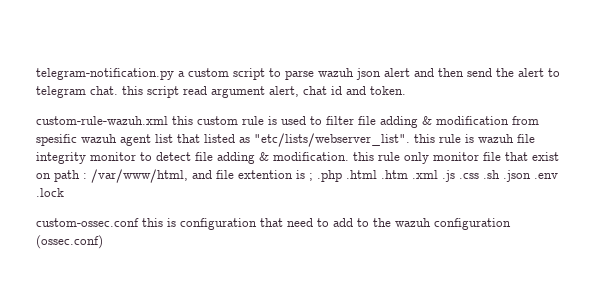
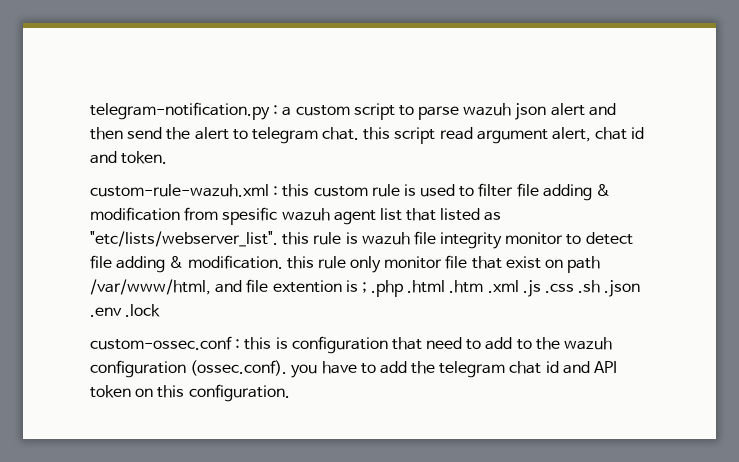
- telegram-notification.py a custom script to parse wazuh json alert and then send the alert to telegram chat. this script read argument alert, chat id and token.
+ telegram-notification.py : a custom script to parse wazuh json alert and then send the alert to telegram chat. this script read argument alert, chat id and token.
- custom-rule-wazuh.xml this custom rule is used to filter file adding & modification from spesific wazuh agent list that listed as "etc/lists/webserver_list". this rule is wazuh file integrity monitor to detect file adding & modification. this rule only monitor file that exist on path : /var/www/html, and file extention is ; .php .html .htm .xml .js .css .sh .json .env .lock
+ custom-rule-wazuh.xml : this custom rule is used to filter file adding & modification from spesific wazuh agent list that listed as "etc/lists/webserver_list". this rule is wazuh file integrity monitor to detect file adding & modification. this rule only monitor file that exist on path /var/www/html, and file extention is ; .php .html .htm .xml .js .css .sh .json .env .lock
- custom-ossec.conf this is configuration that need to add to the wazuh configuration (ossec.conf)
+ custom-ossec.conf : this is configuration that need to add to the wazuh configuration (ossec.conf). you have to add the telegram chat id and API token on this configuration.

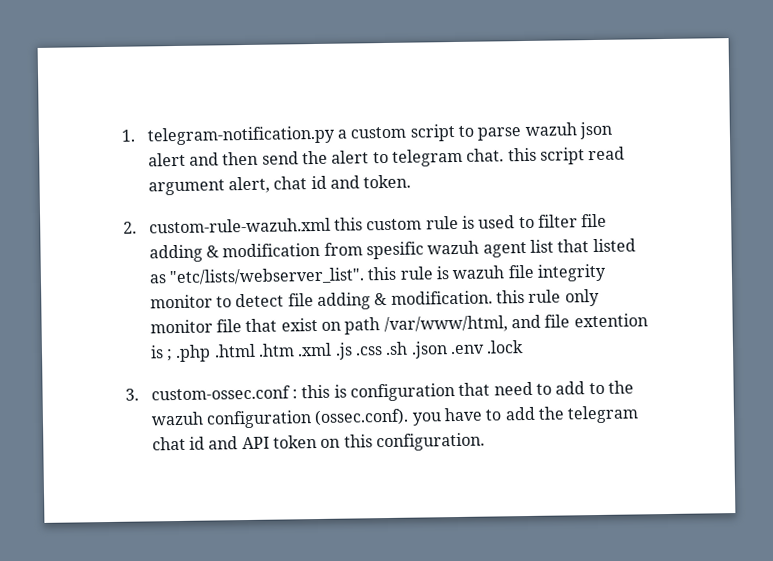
- telegram-notification.py : a custom script to parse wazuh json alert and then send the alert to telegram chat. this script read argument alert, chat id and token.
+ 1. telegram-notification.py a custom script to parse wazuh json alert and then send the alert to telegram chat. this script read argument alert, chat id and token.
- custom-rule-wazuh.xml : this custom rule is used to filter file adding & modification from spesific wazuh agent list that listed as "etc/lists/webserver_list". this rule is wazuh file integrity monitor to detect file adding & modification. this rule only monitor file that exist on path /var/www/html, and file extention is ; .php .html .htm .xml .js .css .sh .json .env .lock
+ 2. custom-rule-wazuh.xml this custom rule is used to filter file adding & modification from spesific wazuh agent list that listed as "etc/lists/webserver_list". this rule is wazuh file integrity monitor to detect file adding & modification. this rule only monitor file that exist on path /var/www/html, and file extention is ; .php .html .htm .xml .js .css .sh .json .env .lock
- custom-ossec.conf : this is configuration that need to add to the wazuh configuration (ossec.conf). you have to add the telegram chat id and API token on this configuration.
+ 3. custom-ossec.conf : this is configuration that need to add to the wazuh configuration (ossec.conf). you have to add the telegram chat id and API token on this configuration.

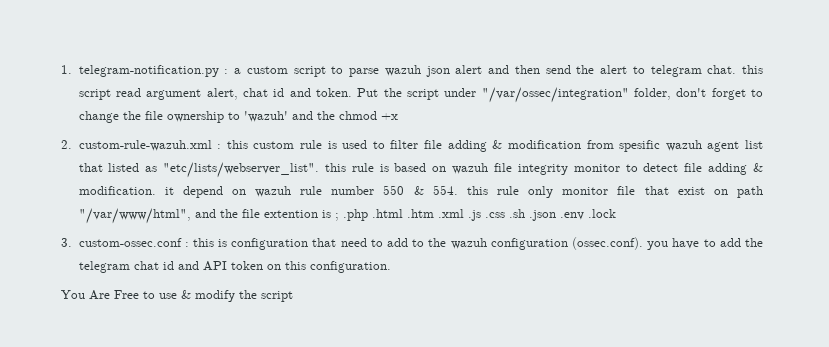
- 1. telegram-notification.py a custom script to parse wazuh json alert and then send the alert to telegram chat. this script read argument alert, chat id and token.
+ 1. telegram-notification.py : a custom script to parse wazuh json alert and then send the alert to telegram chat. this script read argument alert, chat id and token. Put the script under "/var/ossec/integration" folder, don't forget to change the file ownership to 'wazuh' and the chmod +x
- 2. custom-rule-wazuh.xml this custom rule is used to filter file adding & modification from spesific wazuh agent list that listed as "etc/lists/webserver_list". this rule is wazuh file integrity monitor to detect file adding & modification. this rule only monitor file that exist on path /var/www/html, and file extention is ; .php .html .htm .xml .js .css .sh .json .env .lock
+ 2. custom-rule-wazuh.xml : this custom rule is used to filter file adding & modification from spesific wazuh agent list that listed as "etc/lists/webserver_list". this rule is based on wazuh file integrity monitor to detect file adding & modification. it depend on wazuh rule number 550 & 554. this rule only monitor file that exist on path "/var/www/html", and the file extention is ; .php .html .htm .xml .js .css .sh .json .env .lock
+ You Are Free to use & modify the script

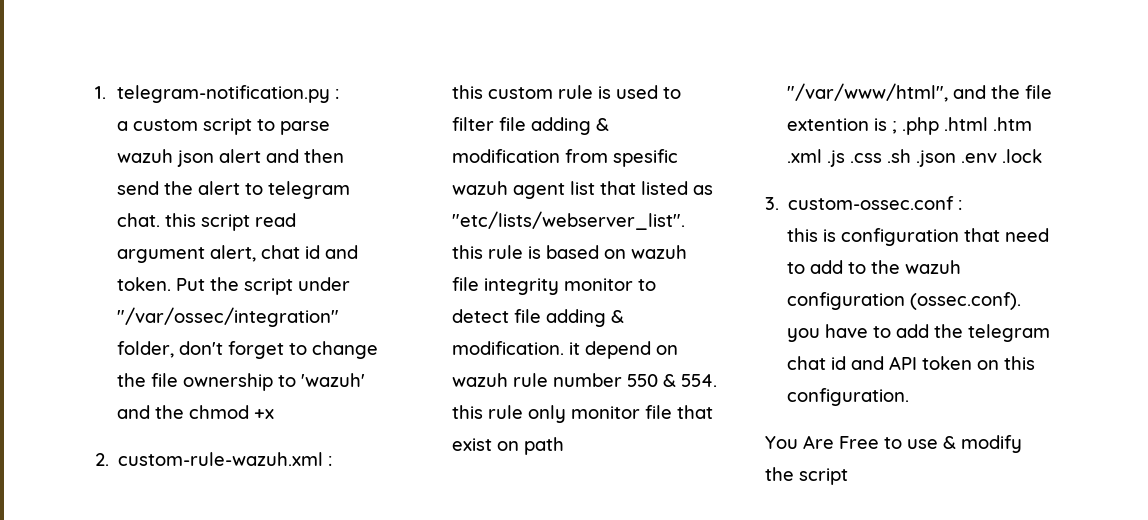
- 1. telegram-notification.py : a custom script to parse wazuh json alert and then send the alert to telegram chat. this script read argument alert, chat id and token.
+ 1. telegram-notification.py :
+ a custom script to parse wazuh json alert and then send the alert to telegram chat. this script read argument alert, chat id and token.
- 2. custom-rule-wazuh.xml : this custom rule is used to filter file adding & modification from spesific wazuh agent list that listed as "etc/lists/webserver_list". this rule is based on wazuh file integrity monitor to detect file adding & modification. it depend on wazuh rule number 550 & 554. this rule only monitor file that exist on path "/var/www/html", and the file extention is ;
+ 2. custom-rule-wazuh.xml :
+ this custom rule is used to filter file adding & modification from spesific wazuh agent list that listed as "etc/lists/webserver_list". this rule is based on wazuh file integrity monitor to detect file adding & modification. it depend on wazuh rule number 550 & 554. this rule only monitor file that exist on path "/var/www/html", and the file extention is ;
- 3. custom-ossec.conf : this is configuration that need to add to the wazuh configuration (ossec.conf). you have to add the telegram chat id and API token on this configuration.
+ 3. custom-ossec.conf :
+ this is configuration that need to add to the wazuh configuration (ossec.conf). you have to add the telegram chat id and API token on this configuration.

